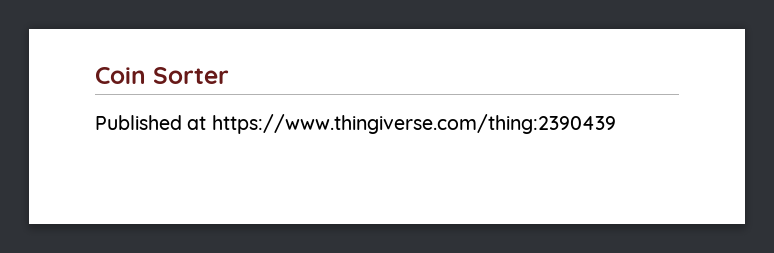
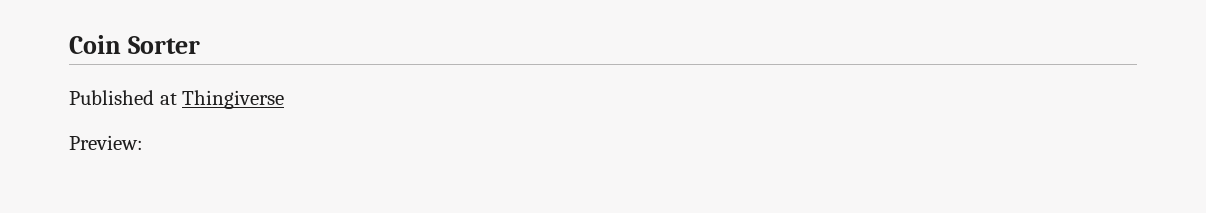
- Published at https://www.thingiverse.com/thing:2390439
+ Published at Thingiverse
+ Preview:

